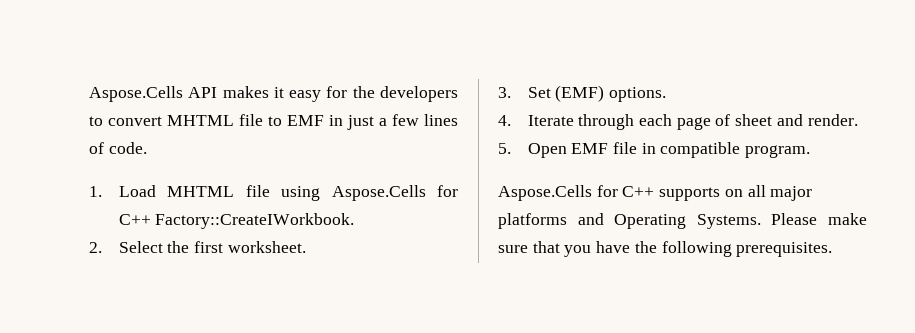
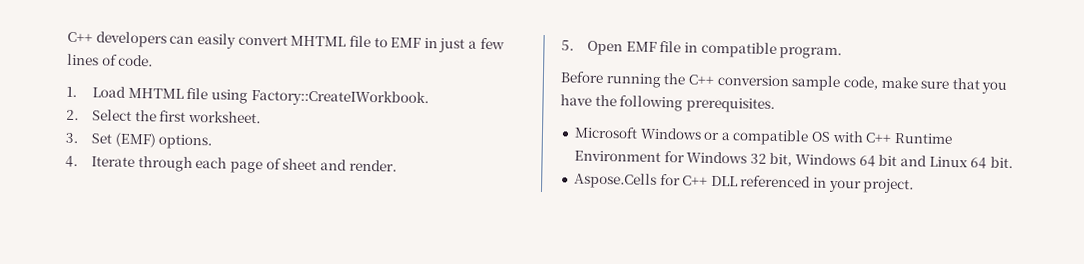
- Aspose.Cells API makes it easy for the developers to convert MHTML file to EMF in just a few lines of code.
+ C++ developers can easily convert MHTML file to EMF in just a few lines of code.
- 1. Load MHTML file using Aspose.Cells for C++ Factory::CreateIWorkbook.
+ 1. Load MHTML file using Factory::CreateIWorkbook.
- Aspose.Cells for C++ supports on all major platforms and Operating Systems. Please make sure that you have the following prerequisites.
+ Before running the C++ conversion sample code, make sure that you have the following prerequisites.
+ Microsoft Windows or a compatible OS with C++ Runtime Environment for Windows 32 bit, Windows 64 bit and Linux 64 bit.
+ Aspose.Cells for C++ DLL referenced in your project.

